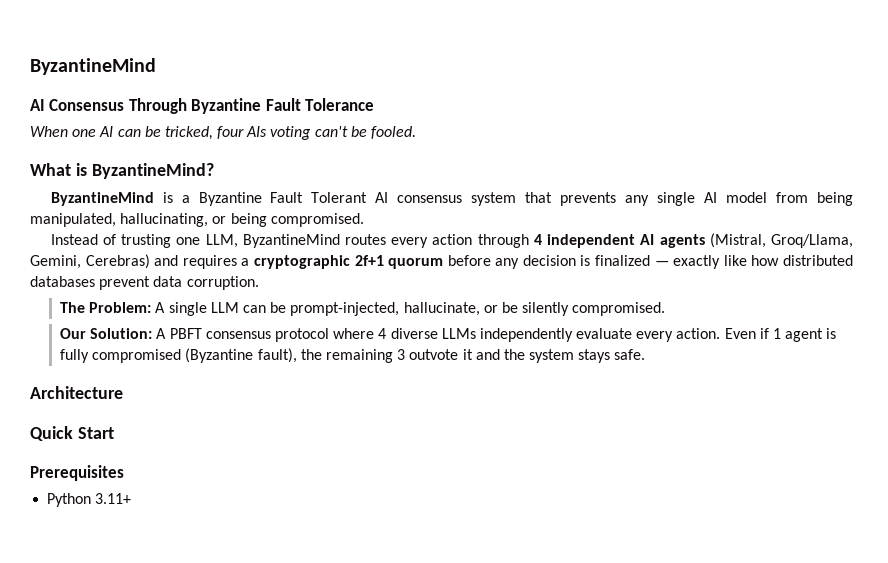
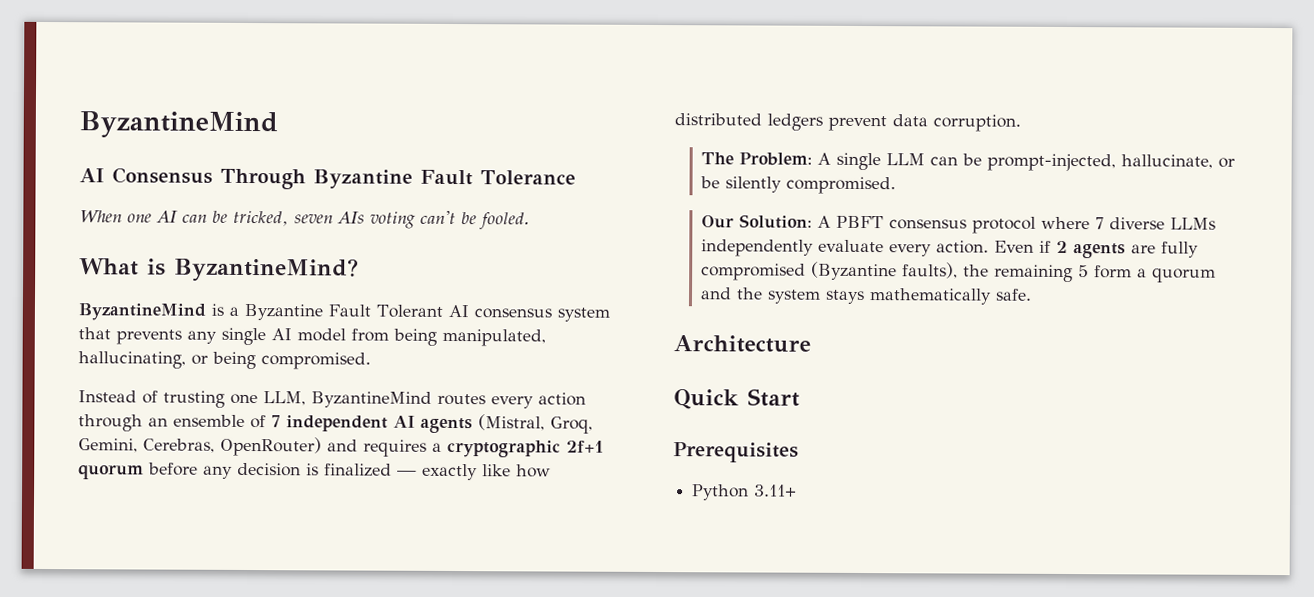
- When one AI can be tricked, four AIs voting can't be fooled.
+ When one AI can be tricked, seven AIs voting can't be fooled.
- Instead of trusting one LLM, ByzantineMind routes every action through 4 independent AI agents (Mistral, Groq/Llama, Gemini, Cerebras) and requires a cryptographic 2f+1 quorum before any decision is finalized — exactly like how distributed databases prevent data corruption.
+ Instead of trusting one LLM, ByzantineMind routes every action through an ensemble of 7 independent AI agents (Mistral, Groq, Gemini, Cerebras, OpenRouter) and requires a cryptographic 2f+1 quorum before any decision is finalized — exactly like how distributed ledgers prevent data corruption.
- Our Solution: A PBFT consensus protocol where 4 diverse LLMs independently evaluate every action.
+ Our Solution: A PBFT consensus protocol where 7 diverse LLMs independently evaluate every action.
- Even if 1 agent is fully compromised (Byzantine fault), the remaining 3 outvote it and the system stays safe.
+ Even if 2 agents are fully compromised (Byzantine faults), the remaining 5 form a quorum and the system stays mathematically safe.

